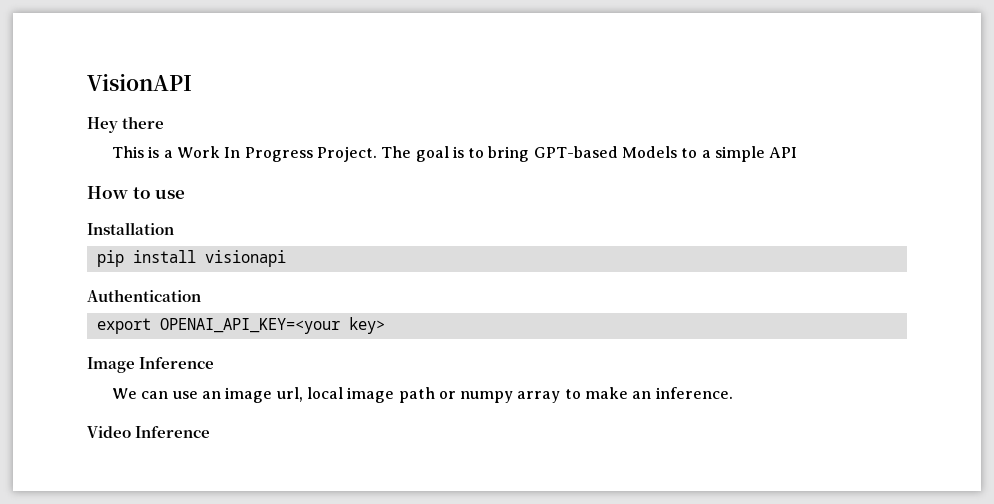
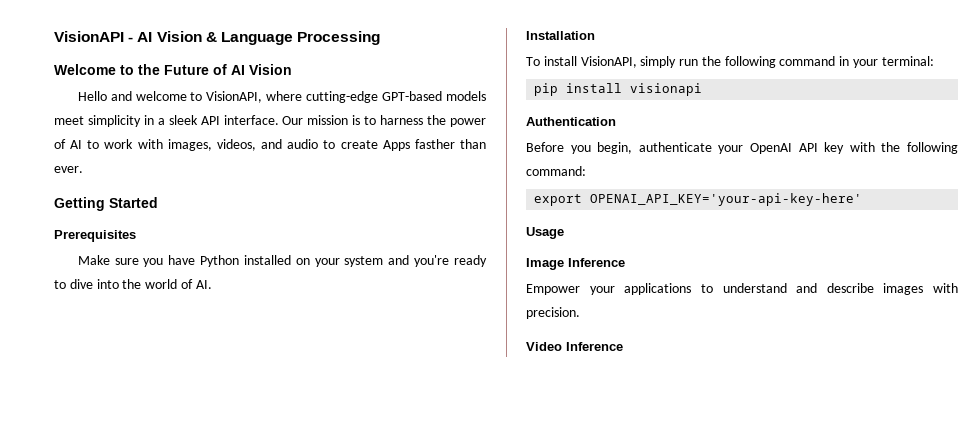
- VisionAPI
- Hey there
- This is a Work In Progress Project. The goal is to bring GPT-based Models to a simple API
- How to use
+ VisionAPI - AI Vision & Language Processing
+ Welcome to the Future of AI Vision
+ Hello and welcome to VisionAPI, where cutting-edge GPT-based models meet simplicity in a sleek API interface. Our mission is to harness the power of AI to work with images, videos, and audio to create Apps fasther than ever.
+ Getting Started
+ Prerequisites
+ Make sure you have Python installed on your system and you're ready to dive into the world of AI.
  Installation
+ To install VisionAPI, simply run the following command in your terminal:
  pip install visionapi
  Authentication
+ Before you begin, authenticate your OpenAI API key with the following command:
- export OPENAI_API_KEY=<your key>
+ export OPENAI_API_KEY='your-api-key-here'
+ Usage
- We can use an image url, local image path or numpy array to make an inference.
+ Empower your applications to understand and describe images with precision.

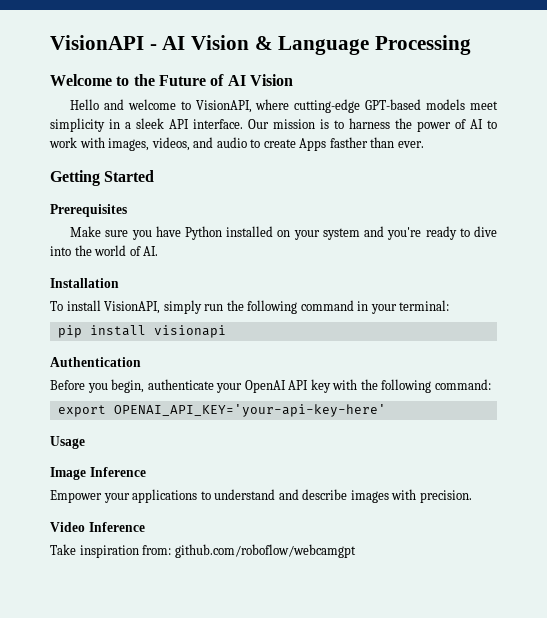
+ Take inspiration from: github.com/roboflow/webcamgpt

